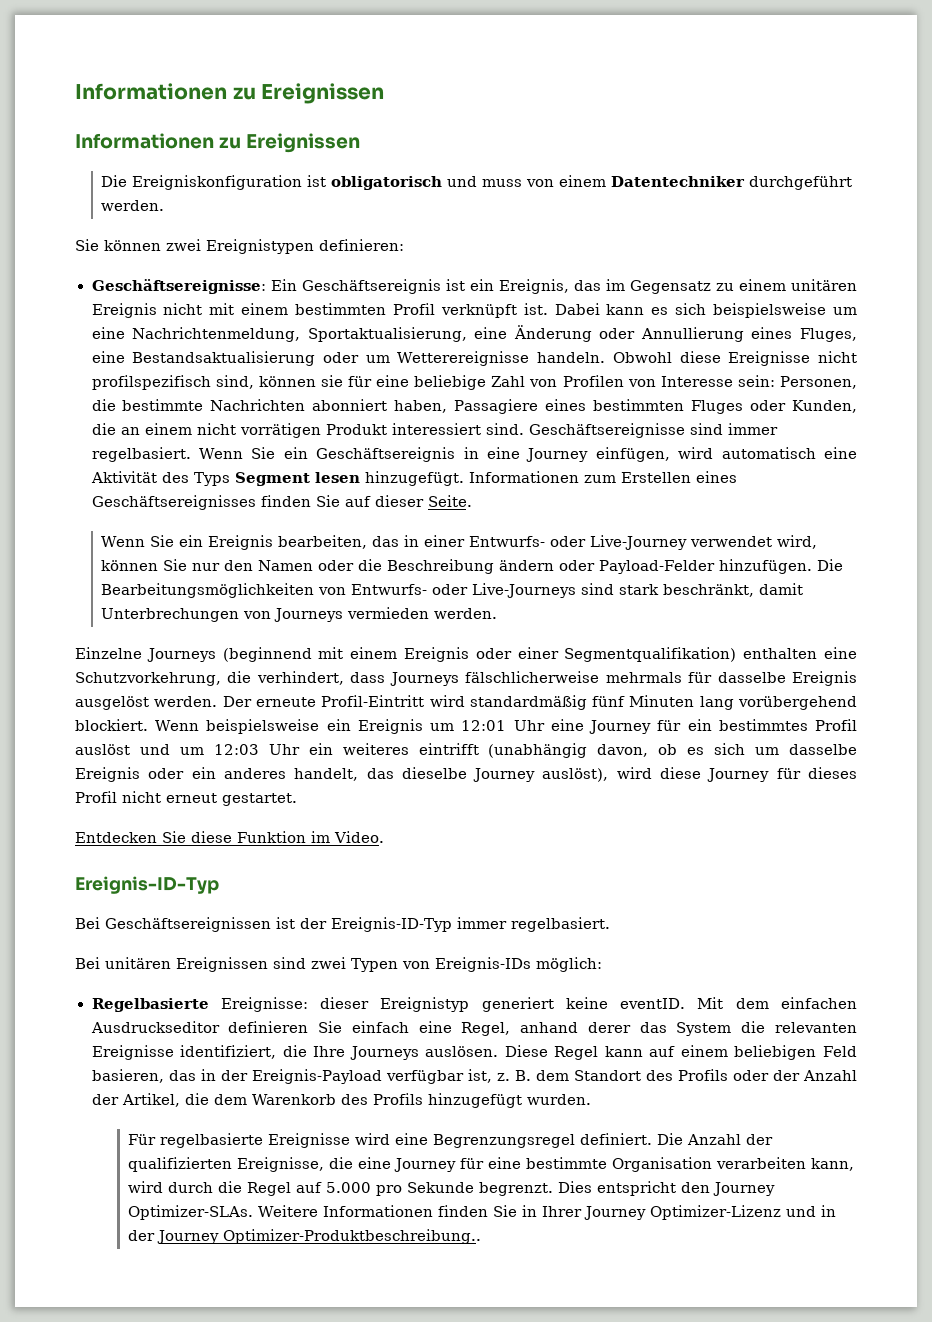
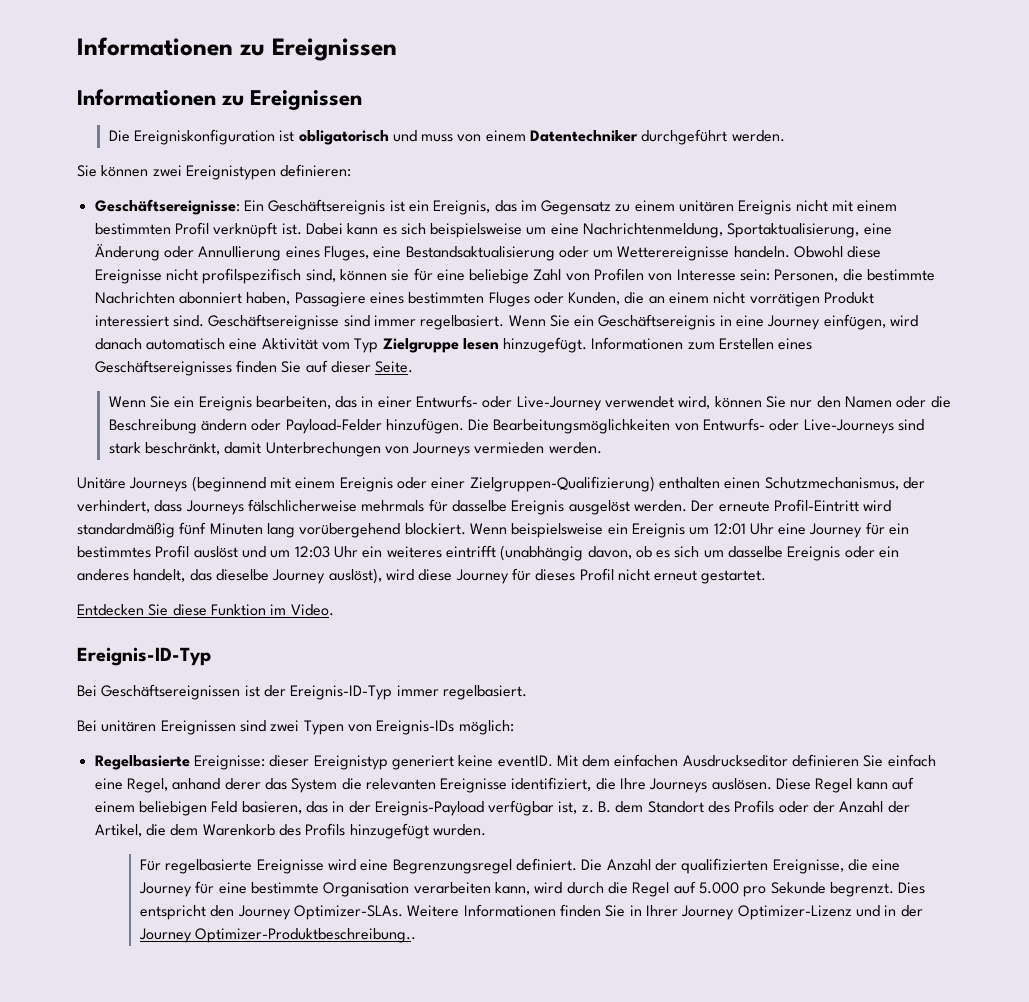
- Wenn Sie ein Geschäftsereignis in eine Journey einfügen, wird automatisch eine Aktivität des Typs Segment lesen hinzugefügt.
+ Wenn Sie ein Geschäftsereignis in eine Journey einfügen, wird danach automatisch eine Aktivität vom Typ Zielgruppe lesen hinzugefügt.
- Einzelne Journeys (beginnend mit einem Ereignis oder einer Segmentqualifikation) enthalten eine Schutzvorkehrung, die verhindert, dass Journeys fälschlicherweise mehrmals für dasselbe Ereignis ausgelöst werden.
+ Unitäre Journeys (beginnend mit einem Ereignis oder einer Zielgruppen-Qualifizierung) enthalten einen Schutzmechanismus, der verhindert, dass Journeys fälschlicherweise mehrmals für dasselbe Ereignis ausgelöst werden.

